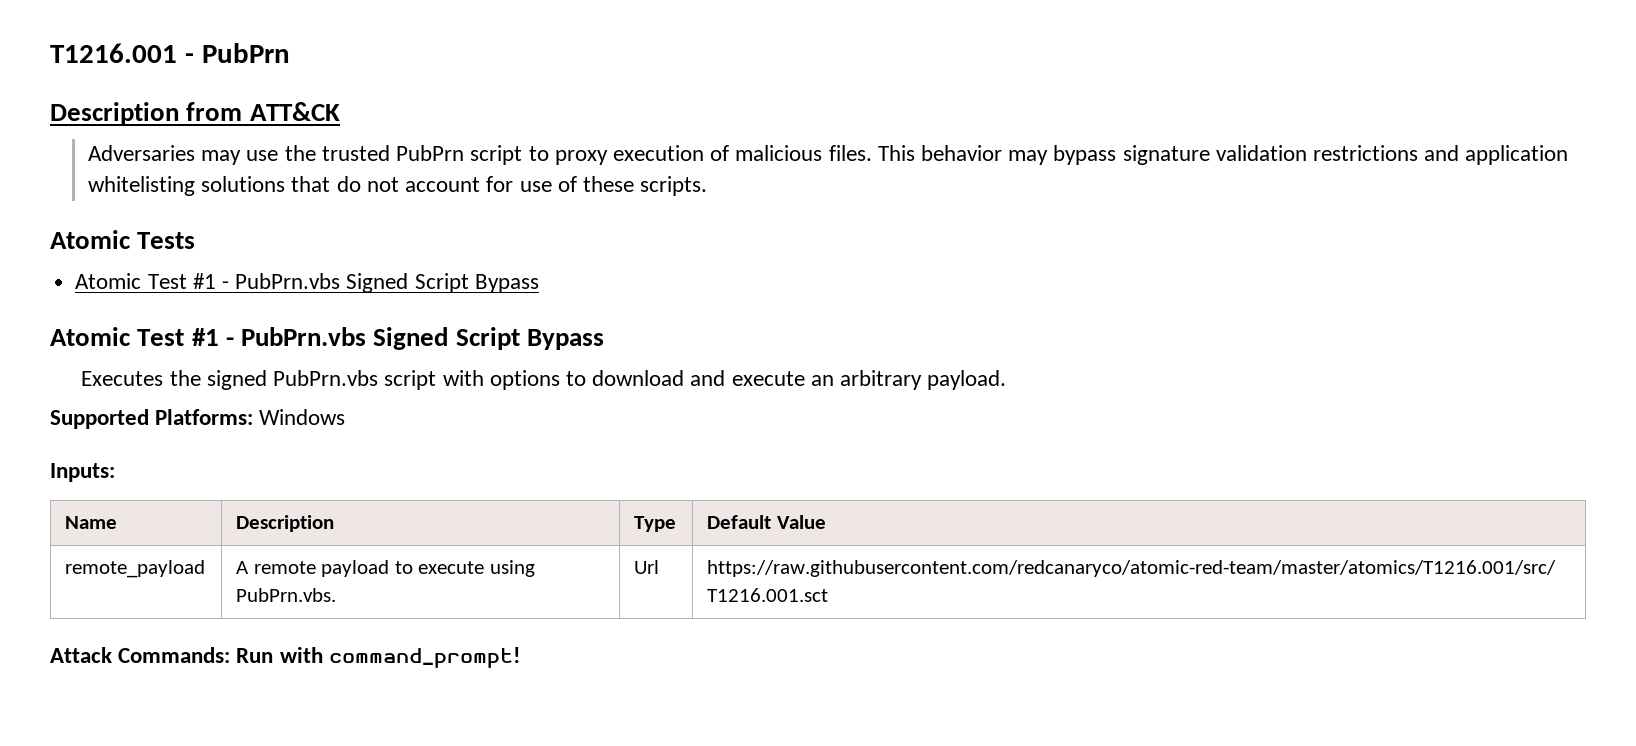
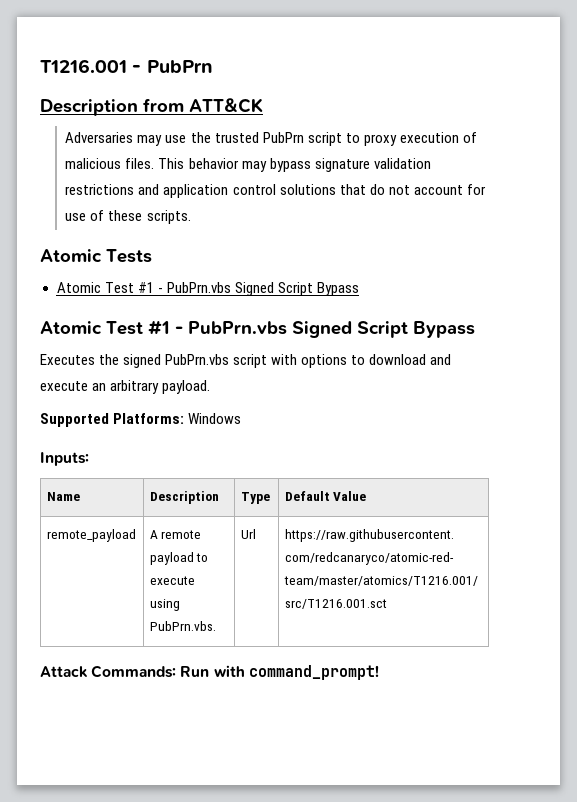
- This behavior may bypass signature validation restrictions and application whitelisting solutions that do not account for use of these scripts.
+ This behavior may bypass signature validation restrictions and application control solutions that do not account for use of these scripts.

